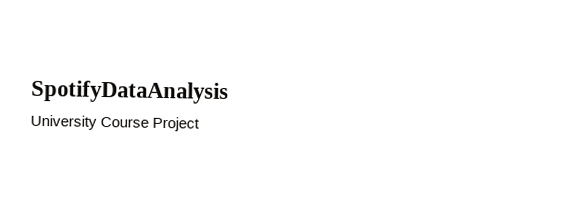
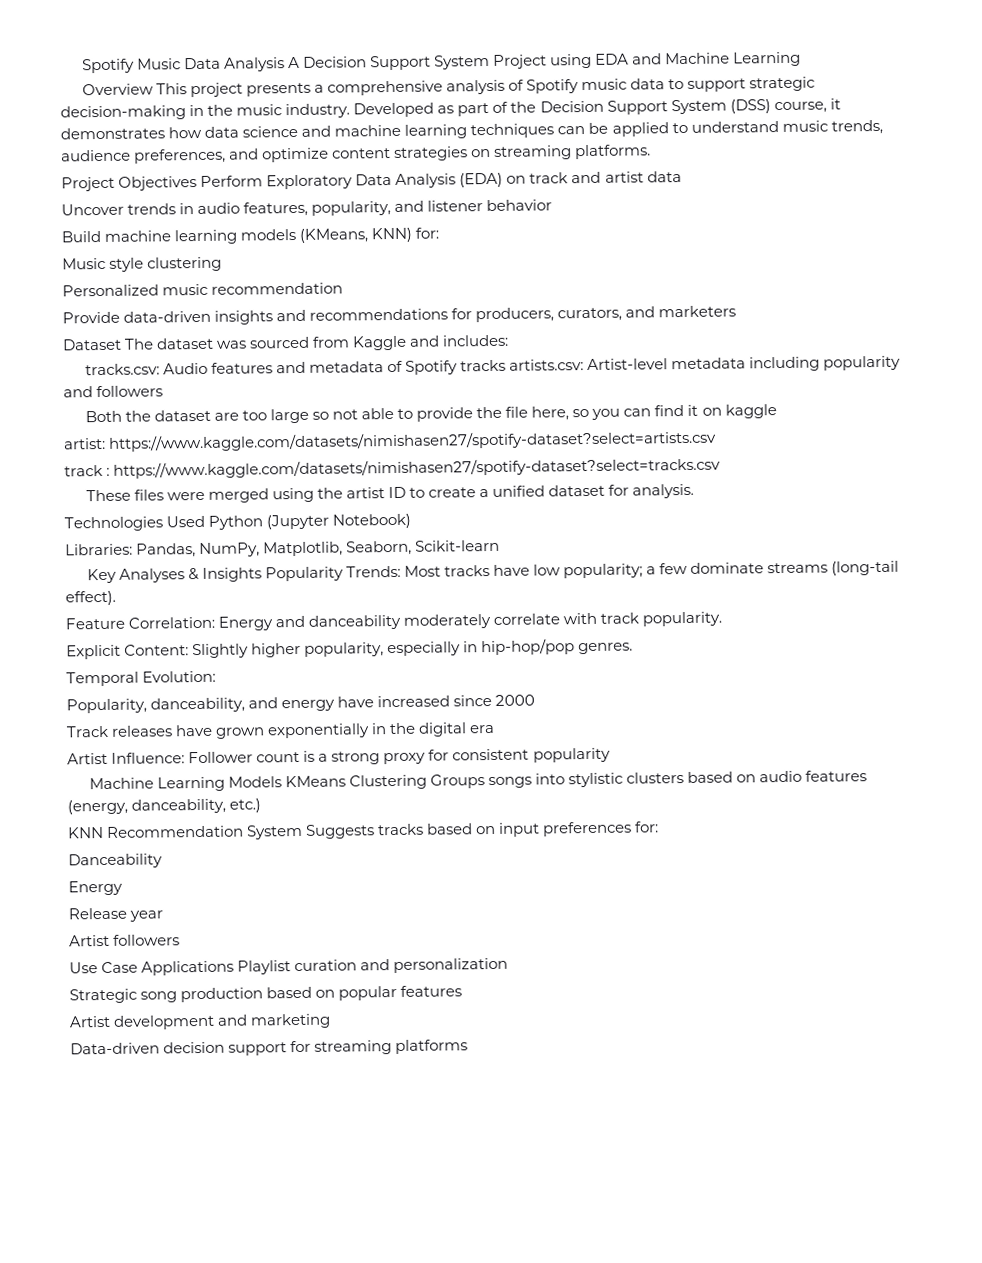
- SpotifyDataAnalysis
- University Course Project
+ Spotify Music Data Analysis A Decision Support System Project using EDA and Machine Learning
+ Overview This project presents a comprehensive analysis of Spotify music data to support strategic decision-making in the music industry. Developed as part of the Decision Support System (DSS) course, it demonstrates how data science and machine learning techniques can be applied to understand music trends, audience preferences, and optimize content strategies on streaming platforms.
+ Project Objectives Perform Exploratory Data Analysis (EDA) on track and artist data
+ Uncover trends in audio features, popularity, and listener behavior
+ Build machine learning models (KMeans, KNN) for:
+ Music style clustering
+ Personalized music recommendation
+ Provide data-driven insights and recommendations for producers, curators, and marketers
+ Dataset The dataset was sourced from Kaggle and includes:
+ tracks.csv: Audio features and metadata of Spotify tracks artists.csv: Artist-level metadata including popularity and followers
+ Both the dataset are too large so not able to provide the file here, so you can find it on kaggle
+ artist: https://www.kaggle.com/datasets/nimishasen27/spotify-dataset?select=artists.csv
+ track : https://www.kaggle.com/datasets/nimishasen27/spotify-dataset?select=tracks.csv
+ These files were merged using the artist ID to create a unified dataset for analysis.
+ Technologies Used Python (Jupyter Notebook)
+ Libraries: Pandas, NumPy, Matplotlib, Seaborn, Scikit-learn
+ Key Analyses & Insights Popularity Trends: Most tracks have low popularity; a few dominate streams (long-tail effect).
+ Feature Correlation: Energy and danceability moderately correlate with track popularity.
+ Explicit Content: Slightly higher popularity, especially in hip-hop/pop genres.
+ Temporal Evolution:
+ Popularity, danceability, and energy have increased since 2000
+ Track releases have grown exponentially in the digital era
+ Artist Influence: Follower count is a strong proxy for consistent popularity
+ Machine Learning Models KMeans Clustering Groups songs into stylistic clusters based on audio features (energy, danceability, etc.)
+ KNN Recommendation System Suggests tracks based on input preferences for:
+ Danceability
+ Energy
+ Release year
+ Artist followers
+ Use Case Applications Playlist curation and personalization
+ Strategic song production based on popular features
+ Artist development and marketing
+ Data-driven decision support for streaming platforms

